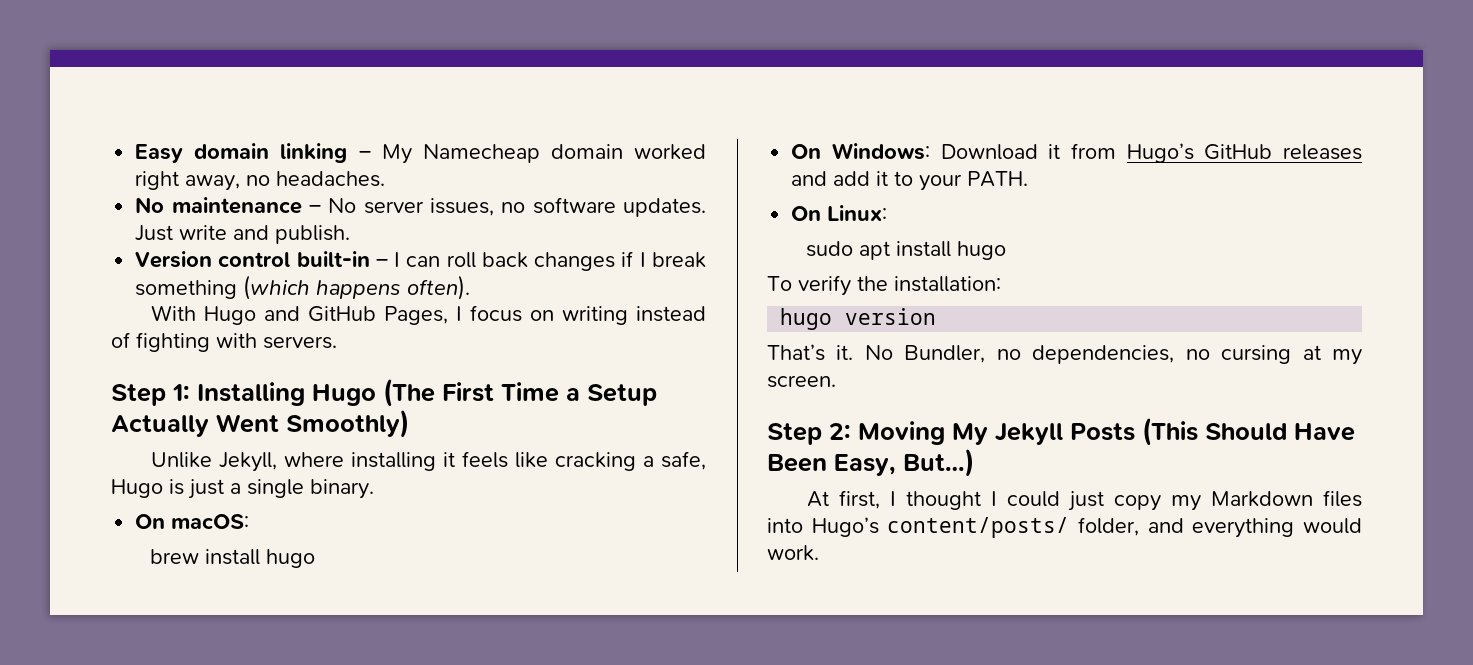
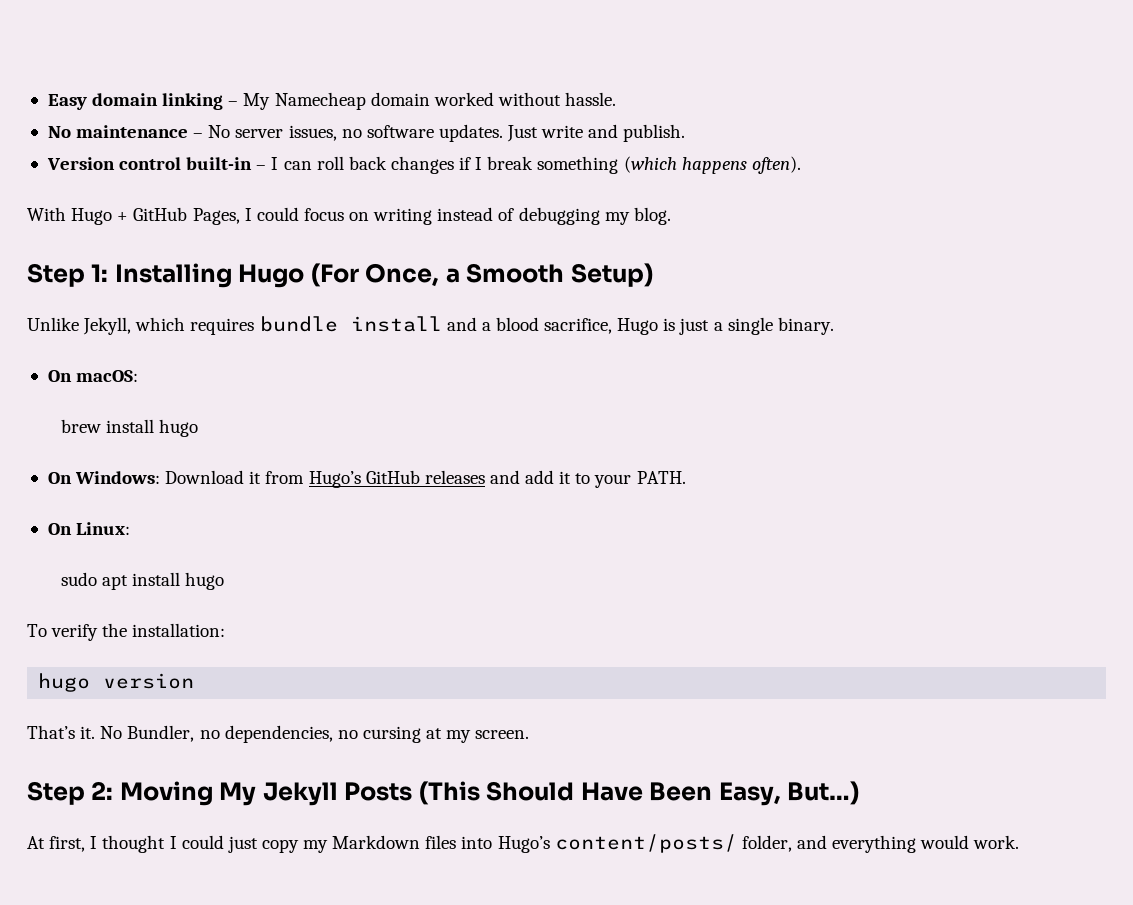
- Easy domain linking – My Namecheap domain worked right away, no headaches.
+ Easy domain linking – My Namecheap domain worked without hassle.
- With Hugo and GitHub Pages, I focus on writing instead of fighting with servers.
+ With Hugo + GitHub Pages, I could focus on writing instead of debugging my blog.
- Step 1: Installing Hugo (The First Time a Setup Actually Went Smoothly)
- Unlike Jekyll, where installing it feels like cracking a safe, Hugo is just a single binary.
+ Step 1: Installing Hugo (For Once, a Smooth Setup)
+ Unlike Jekyll, which requires bundle install and a blood sacrifice, Hugo is just a single binary.

